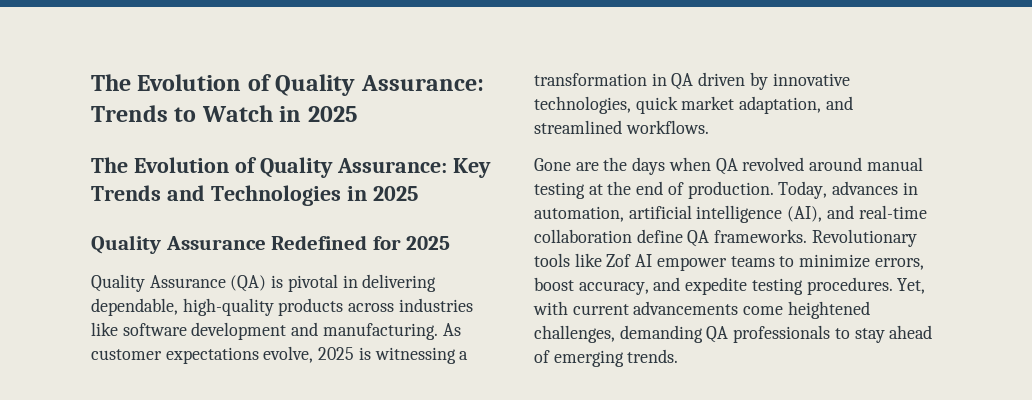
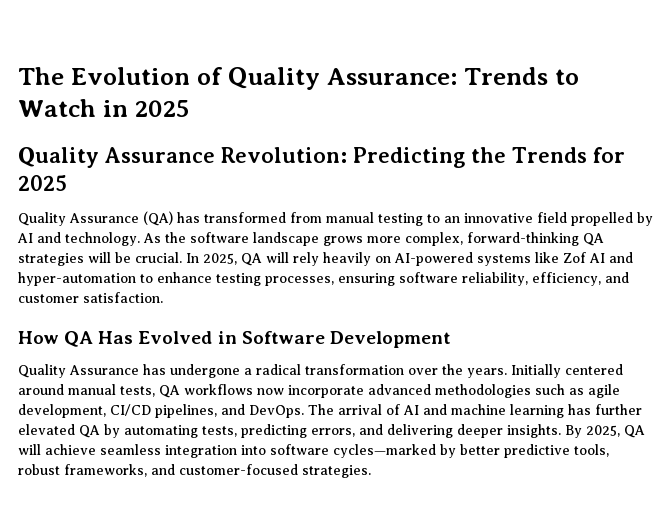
- The Evolution of Quality Assurance: Key Trends and Technologies in 2025
- Quality Assurance Redefined for 2025
+ Quality Assurance Revolution: Predicting the Trends for 2025
- Quality Assurance (QA) is pivotal in delivering dependable, high-quality products across industries like software development and manufacturing. As customer expectations evolve, 2025 is witnessing a transformation in QA driven by innovative technologies, quick market adaptation, and streamlined workflows.
- Gone are the days when QA revolved around manual testing at the end of production. Today, advances in automation, artificial intelligence (AI), and real-time collaboration define QA frameworks. Revolutionary tools like Zof AI empower teams to minimize errors, boost accuracy, and expedite testing procedures. Yet, with current advancements come heightened challenges, demanding QA professionals to stay ahead of emerging trends.
+ Quality Assurance (QA) has transformed from manual testing to an innovative field propelled by AI and technology. As the software landscape grows more complex, forward-thinking QA strategies will be crucial. In 2025, QA will rely heavily on AI-powered systems like Zof AI and hyper-automation to enhance testing processes, ensuring software reliability, efficiency, and customer satisfaction.
+ How QA Has Evolved in Software Development
+ Quality Assurance has undergone a radical transformation over the years. Initially centered around manual tests, QA workflows now incorporate advanced methodologies such as agile development, CI/CD pipelines, and DevOps. The arrival of AI and machine learning has further elevated QA by automating tests, predicting errors, and delivering deeper insights. By 2025, QA will achieve seamless integration into software cycles—marked by better predictive tools, robust frameworks, and customer-focused strategies.

